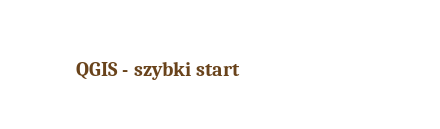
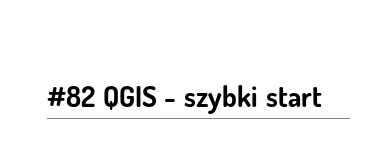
- QGIS - szybki start
+ #82 QGIS - szybki start

